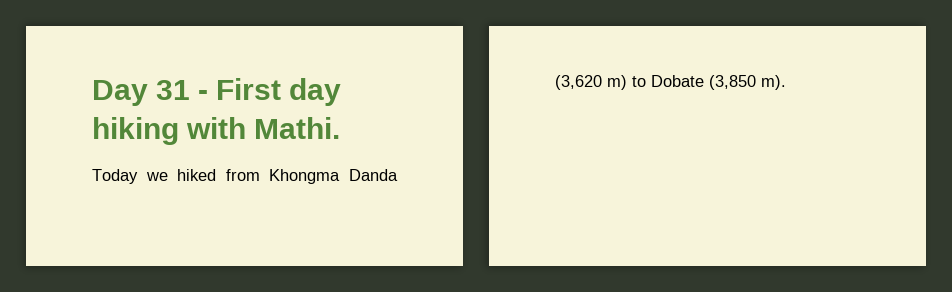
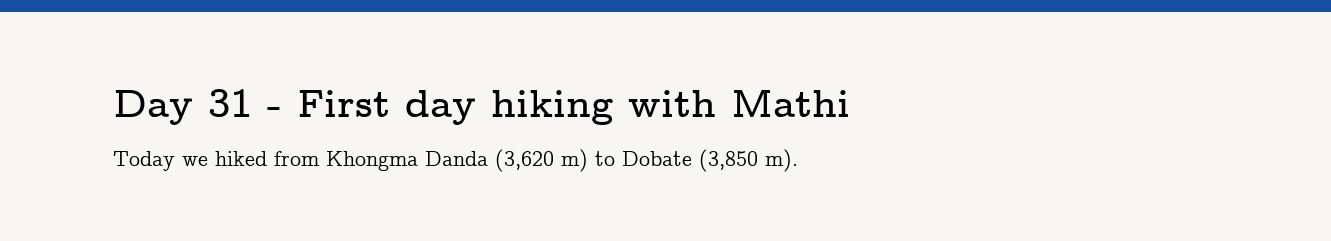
- Day 31 - First day hiking with Mathi.
+ Day 31 - First day hiking with Mathi

